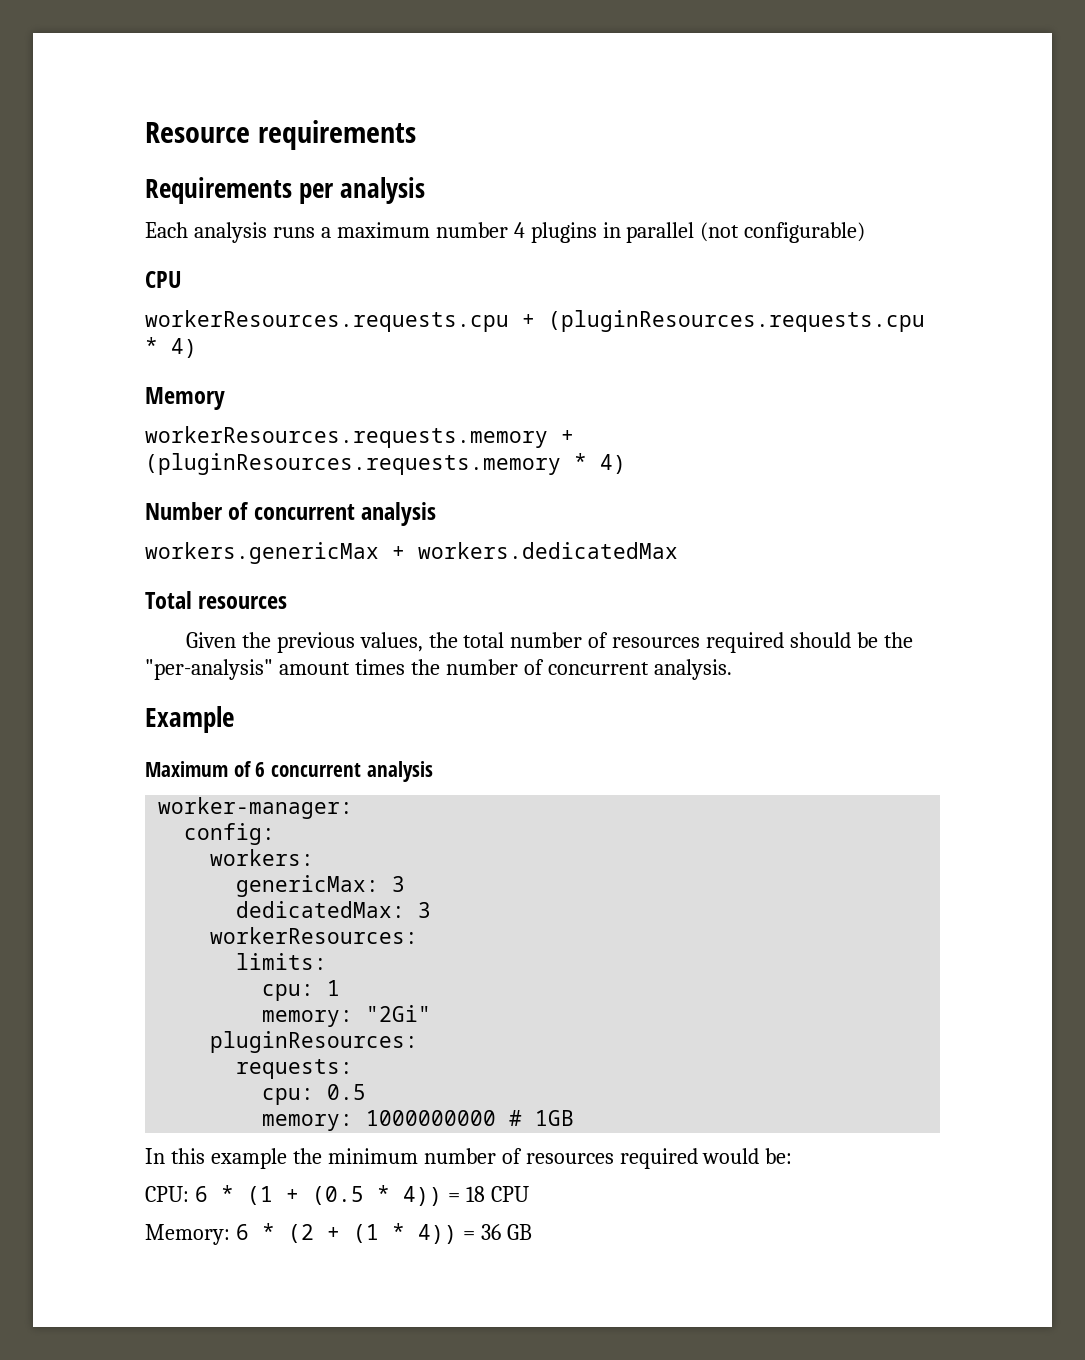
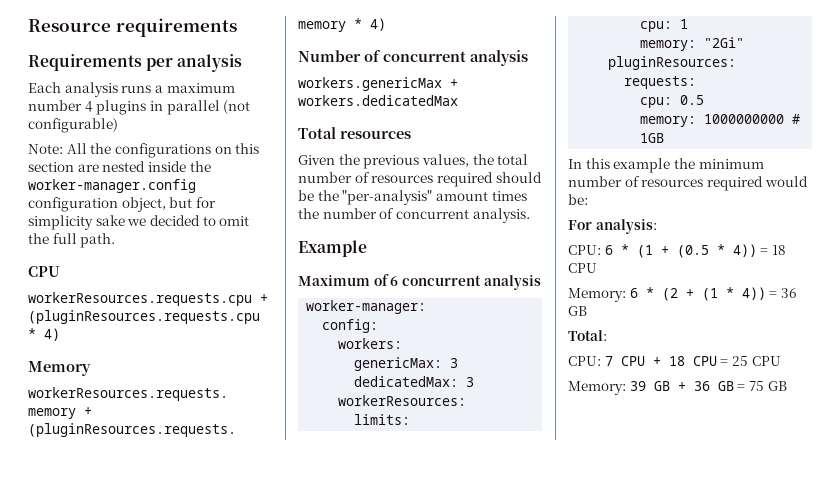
+ Note: All the configurations on this section are nested inside the worker-manager.config configuration object, but for simplicity sake we decided to omit the full path.
+ For analysis:
+ Total:
+ CPU: 7 CPU + 18 CPU = 25 CPU
+ Memory: 39 GB + 36 GB = 75 GB

